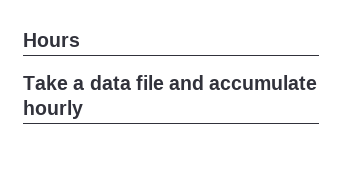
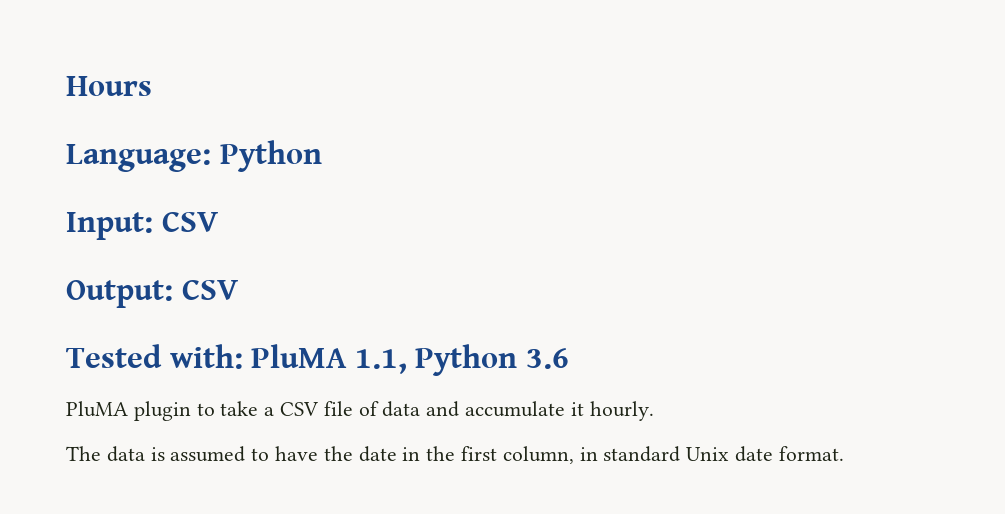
- Take a data file and accumulate hourly
+ Language: Python
+ Input: CSV
+ Output: CSV
+ Tested with: PluMA 1.1, Python 3.6
+ PluMA plugin to take a CSV file of data and accumulate it hourly.
+ The data is assumed to have the date in the first column, in standard Unix date format.

